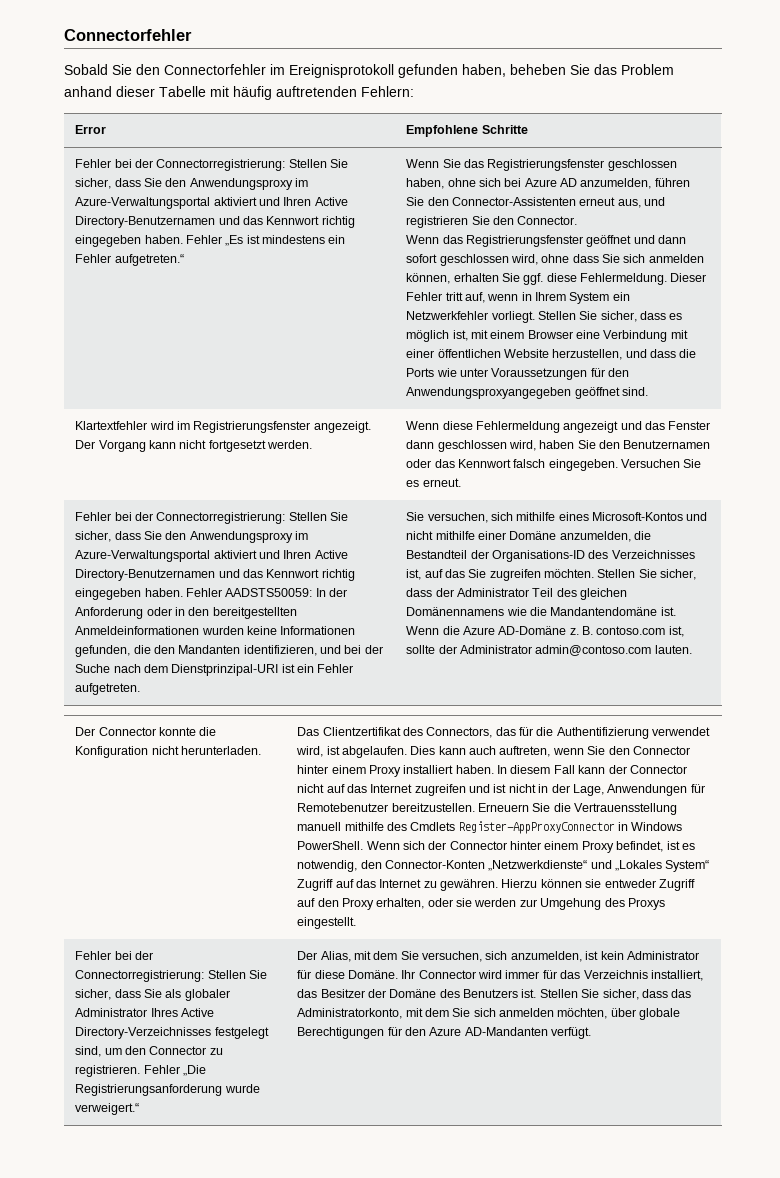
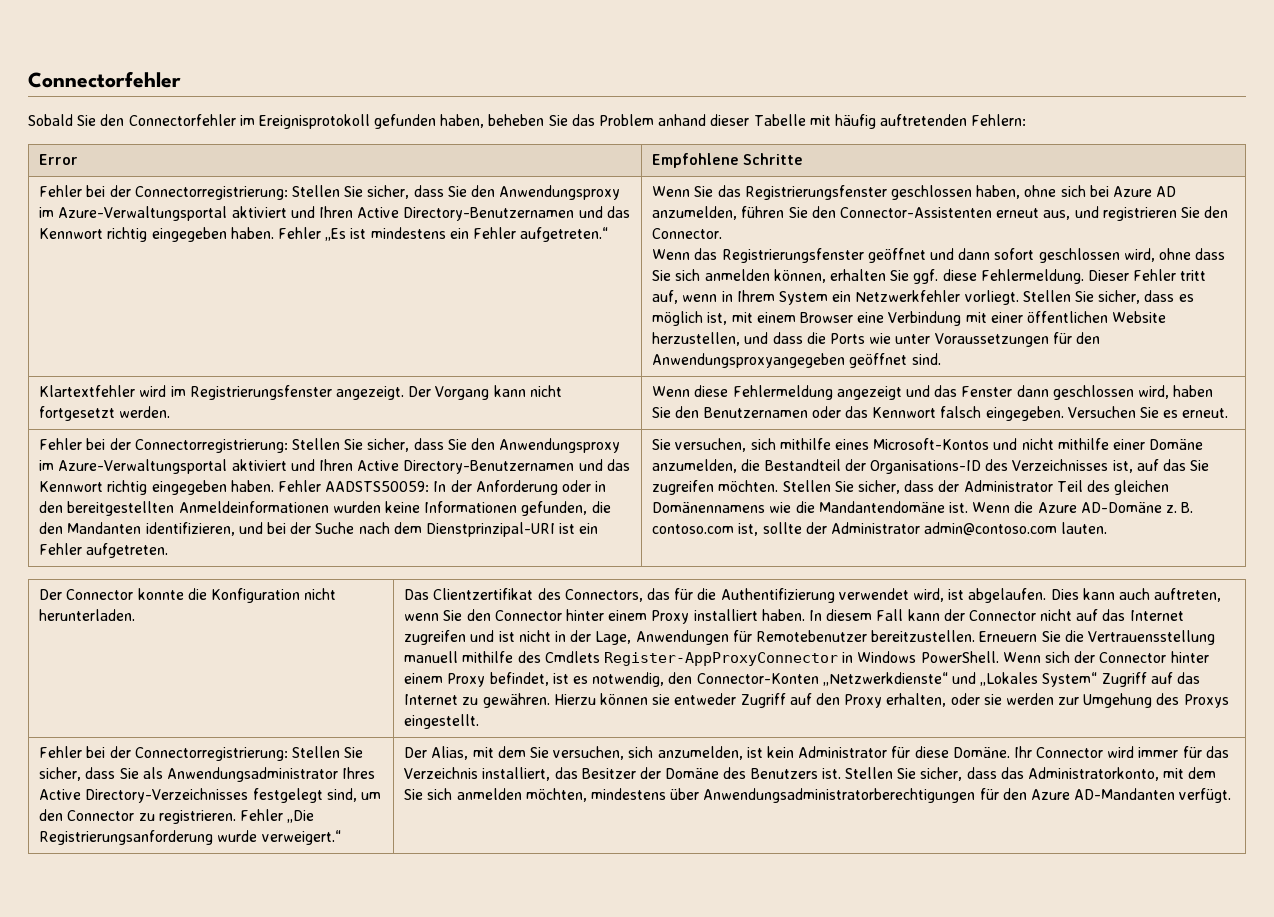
- Fehler bei der Connectorregistrierung: Stellen Sie sicher, dass Sie als globaler Administrator Ihres Active Directory-Verzeichnisses festgelegt sind, um den Connector zu registrieren.
+ Fehler bei der Connectorregistrierung: Stellen Sie sicher, dass Sie als Anwendungsadministrator Ihres Active Directory-Verzeichnisses festgelegt sind, um den Connector zu registrieren.
- Stellen Sie sicher, dass das Administratorkonto, mit dem Sie sich anmelden möchten, über globale Berechtigungen für den Azure AD-Mandanten verfügt.
+ Stellen Sie sicher, dass das Administratorkonto, mit dem Sie sich anmelden möchten, mindestens über Anwendungsadministratorberechtigungen für den Azure AD-Mandanten verfügt.

